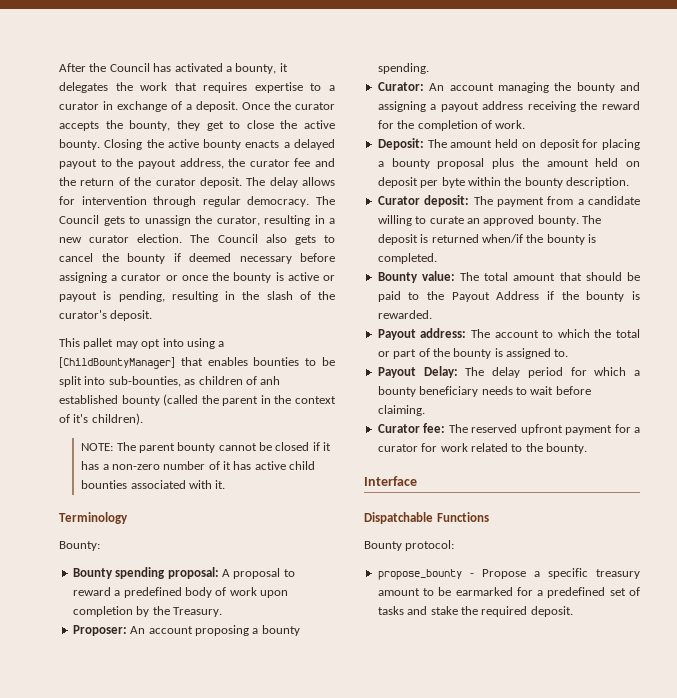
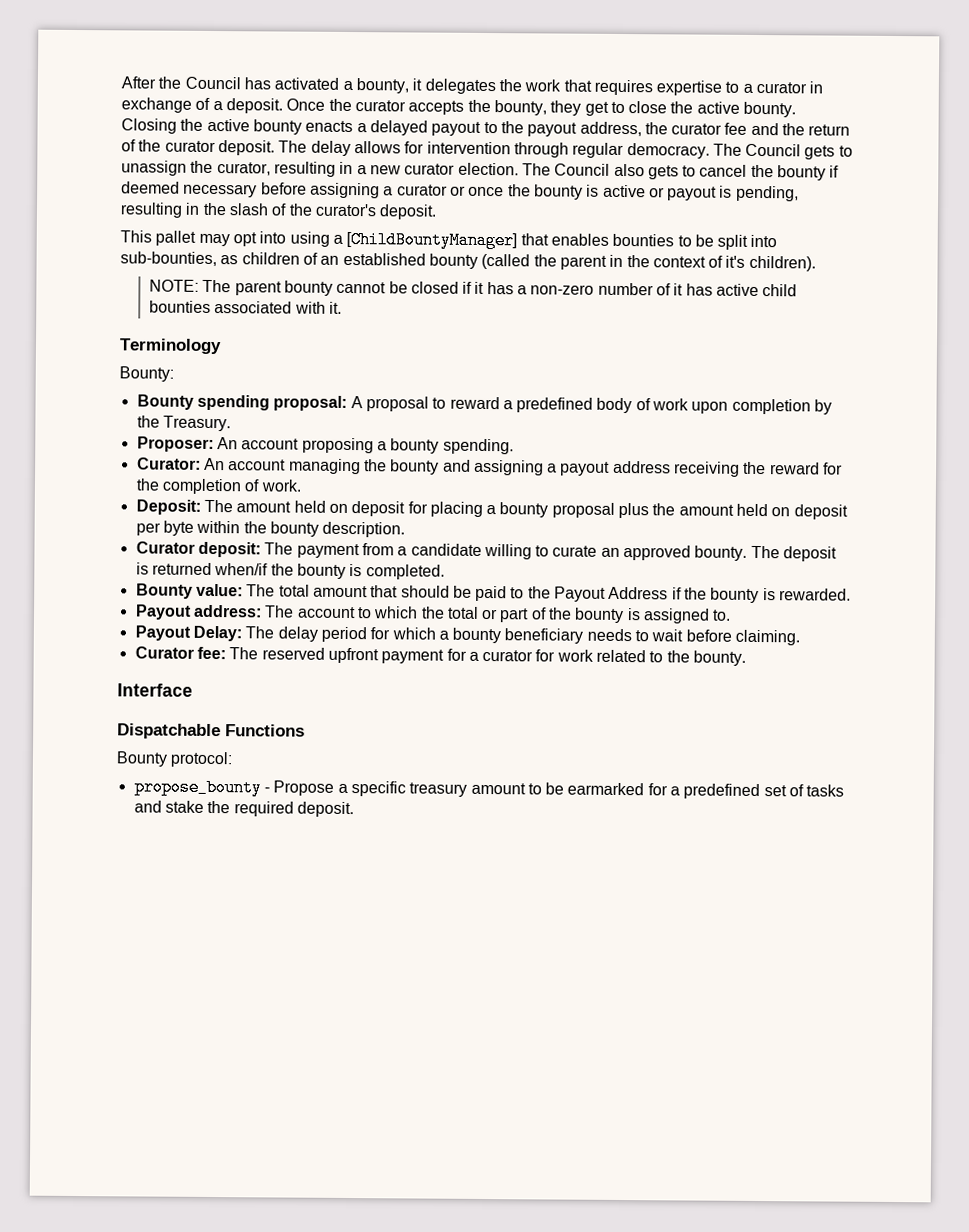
- This pallet may opt into using a [ChildBountyManager] that enables bounties to be split into sub-bounties, as children of anh established bounty (called the parent in the context of it's children).
+ This pallet may opt into using a [ChildBountyManager] that enables bounties to be split into sub-bounties, as children of an established bounty (called the parent in the context of it's children).

